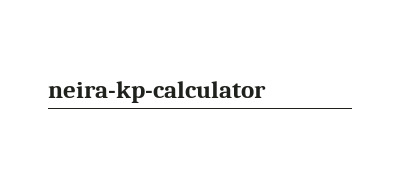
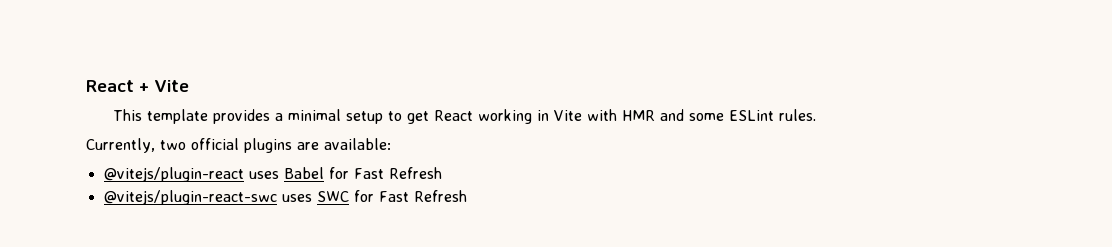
- neira-kp-calculator
+ React + Vite
+ This template provides a minimal setup to get React working in Vite with HMR and some ESLint rules.
+ Currently, two official plugins are available:
+ @vitejs/plugin-react uses Babel for Fast Refresh
+ @vitejs/plugin-react-swc uses SWC for Fast Refresh

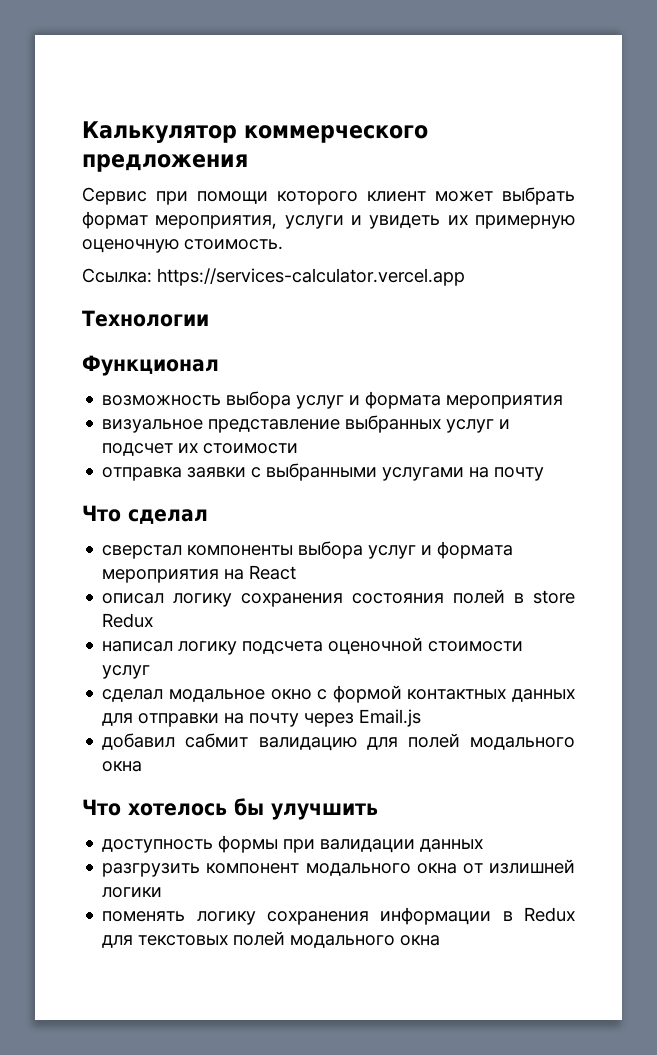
- React + Vite
- This template provides a minimal setup to get React working in Vite with HMR and some ESLint rules.
- Currently, two official plugins are available:
- @vitejs/plugin-react uses Babel for Fast Refresh
- @vitejs/plugin-react-swc uses SWC for Fast Refresh
+ Калькулятор коммерческого предложения
+ Сервис при помощи которого клиент может выбрать формат мероприятия, услуги и увидеть их примерную оценочную стоимость.
+ Ссылка: https://services-calculator.vercel.app
+ Технологии
+ Функционал
+ возможность выбора услуг и формата мероприятия
+ визуальное представление выбранных услуг и подсчет их стоимости
+ отправка заявки с выбранными услугами на почту
+ Что сделал
+ сверстал компоненты выбора услуг и формата мероприятия на React
+ описал логику сохранения состояния полей в store Redux
+ написал логику подсчета оценочной стоимости услуг
+ сделал модальное окно с формой контактных данных для отправки на почту через Email.js
+ добавил сабмит валидацию для полей модального окна
+ Что хотелось бы улучшить
+ доступность формы при валидации данных
+ разгрузить компонент модального окна от излишней логики
+ поменять логику сохранения информации в Redux для текстовых полей модального окна

